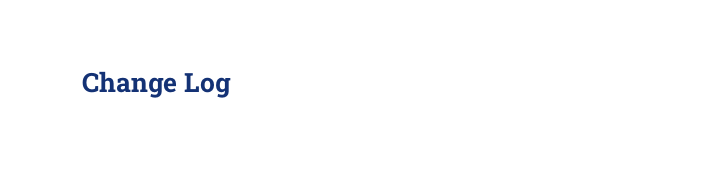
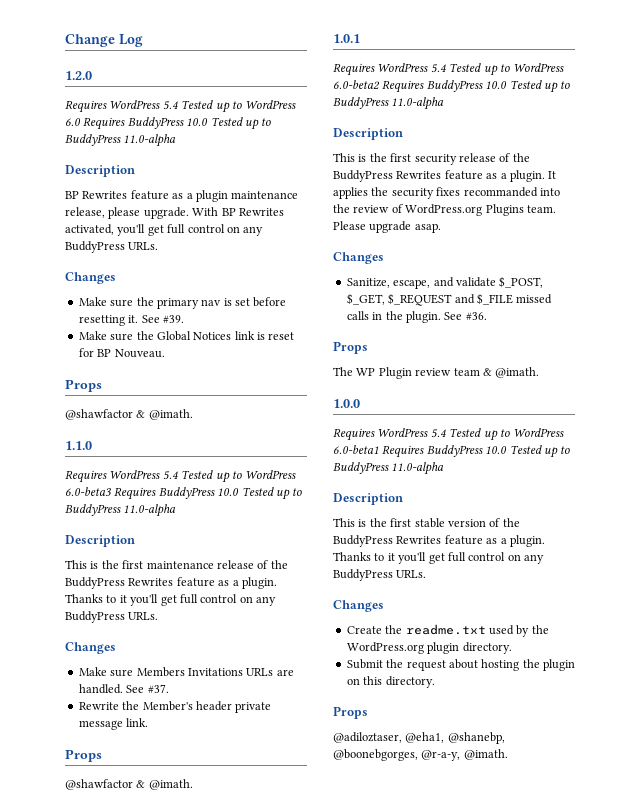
+ 1.2.0
+ Requires WordPress 5.4 Tested up to WordPress 6.0 Requires BuddyPress 10.0 Tested up to BuddyPress 11.0-alpha
+ Description
+ BP Rewrites feature as a plugin maintenance release, please upgrade. With BP Rewrites activated, you'll get full control on any BuddyPress URLs.
+ Changes
+ Make sure the primary nav is set before resetting it. See #39.
+ Make sure the Global Notices link is reset for BP Nouveau.
+ Props
+ @shawfactor & @imath.
+ 1.1.0
+ Requires WordPress 5.4 Tested up to WordPress 6.0-beta3 Requires BuddyPress 10.0 Tested up to BuddyPress 11.0-alpha
+ Description
+ This is the first maintenance release of the BuddyPress Rewrites feature as a plugin. Thanks to it you'll get full control on any BuddyPress URLs.
+ Changes
+ Make sure Members Invitations URLs are handled. See #37.
+ Rewrite the Member's header private message link.
+ Props
+ @shawfactor & @imath.
+ 1.0.1
+ Requires WordPress 5.4 Tested up to WordPress 6.0-beta2 Requires BuddyPress 10.0 Tested up to BuddyPress 11.0-alpha
+ Description
+ This is the first security release of the BuddyPress Rewrites feature as a plugin. It applies the security fixes recommanded into the review of WordPress.org Plugins team. Please upgrade asap.
+ Changes
+ Sanitize, escape, and validate $_POST, $_GET, $_REQUEST and $_FILE missed calls in the plugin. See #36.
+ Props
+ The WP Plugin review team & @imath.
+ 1.0.0
+ Requires WordPress 5.4 Tested up to WordPress 6.0-beta1 Requires BuddyPress 10.0 Tested up to BuddyPress 11.0-alpha
+ Description
+ This is the first stable version of the BuddyPress Rewrites feature as a plugin. Thanks to it you'll get full control on any BuddyPress URLs.
+ Changes
+ Create the readme.txt used by the WordPress.org plugin directory.
+ Submit the request about hosting the plugin on this directory.
+ Props
+ @adiloztaser, @eha1, @shanebp, @boonebgorges, @r-a-y, @imath.

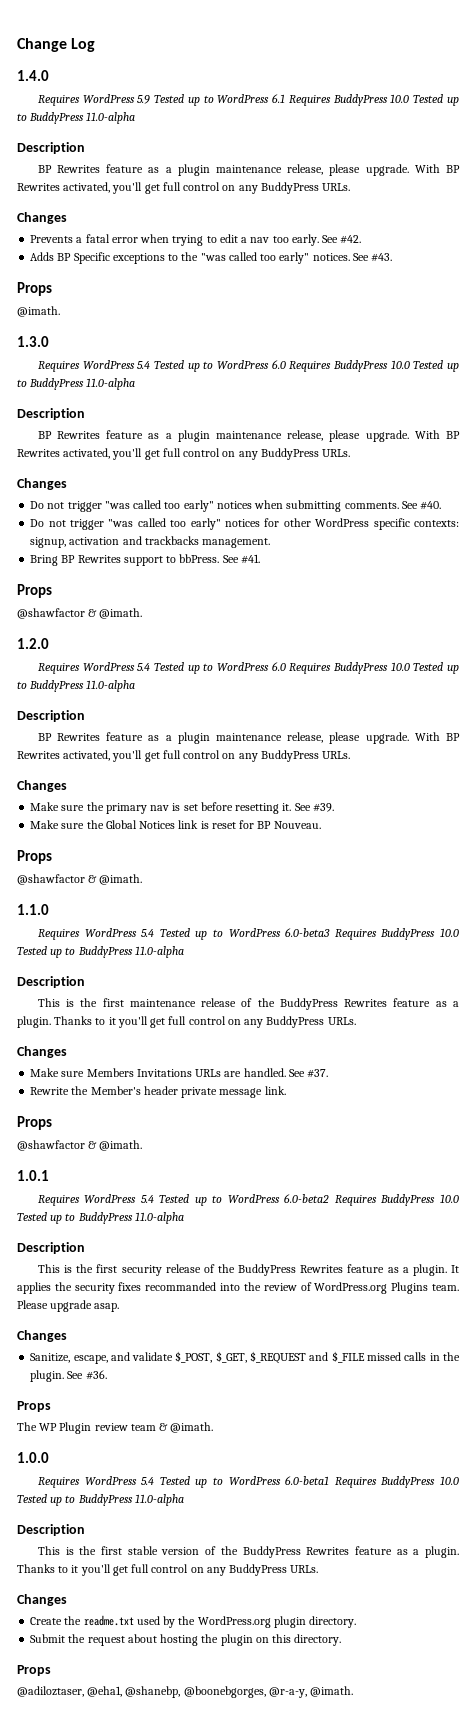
+ 1.4.0
+ Requires WordPress 5.9 Tested up to WordPress 6.1 Requires BuddyPress 10.0 Tested up to BuddyPress 11.0-alpha
+ Description
+ BP Rewrites feature as a plugin maintenance release, please upgrade. With BP Rewrites activated, you'll get full control on any BuddyPress URLs.
+ Changes
+ Prevents a fatal error when trying to edit a nav too early. See #42.
+ Adds BP Specific exceptions to the "was called too early" notices. See #43.
+ Props
+ @imath.
+ 1.3.0
+ Requires WordPress 5.4 Tested up to WordPress 6.0 Requires BuddyPress 10.0 Tested up to BuddyPress 11.0-alpha
+ Description
+ BP Rewrites feature as a plugin maintenance release, please upgrade. With BP Rewrites activated, you'll get full control on any BuddyPress URLs.
+ Changes
+ Do not trigger "was called too early" notices when submitting comments. See #40.
+ Do not trigger "was called too early" notices for other WordPress specific contexts: signup, activation and trackbacks management.
+ Bring BP Rewrites support to bbPress. See #41.
+ Props
+ @shawfactor & @imath.

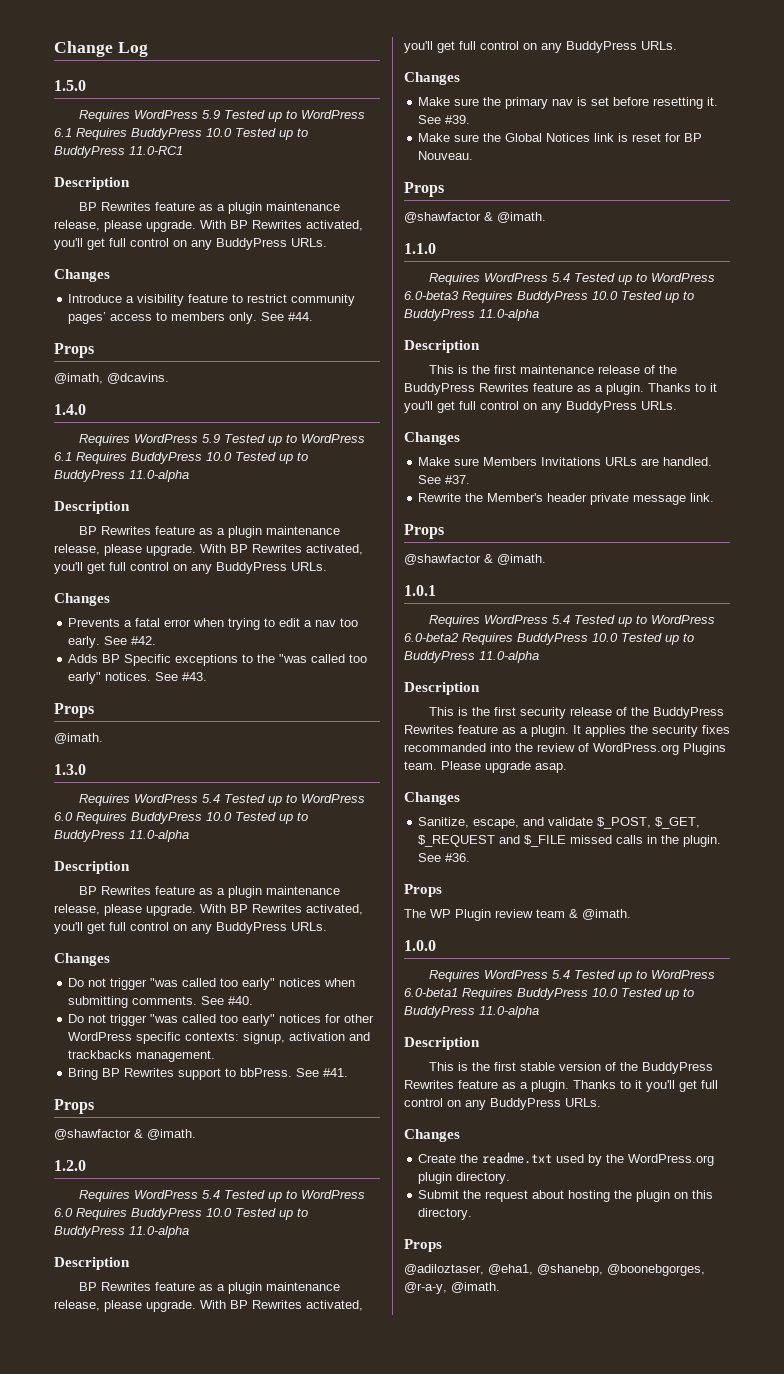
+ 1.5.0
+ Requires WordPress 5.9 Tested up to WordPress 6.1 Requires BuddyPress 10.0 Tested up to BuddyPress 11.0-RC1
+ Description
+ BP Rewrites feature as a plugin maintenance release, please upgrade. With BP Rewrites activated, you'll get full control on any BuddyPress URLs.
+ Changes
+ Introduce a visibility feature to restrict community pages’ access to members only. See #44.
+ Props
+ @imath, @dcavins.

